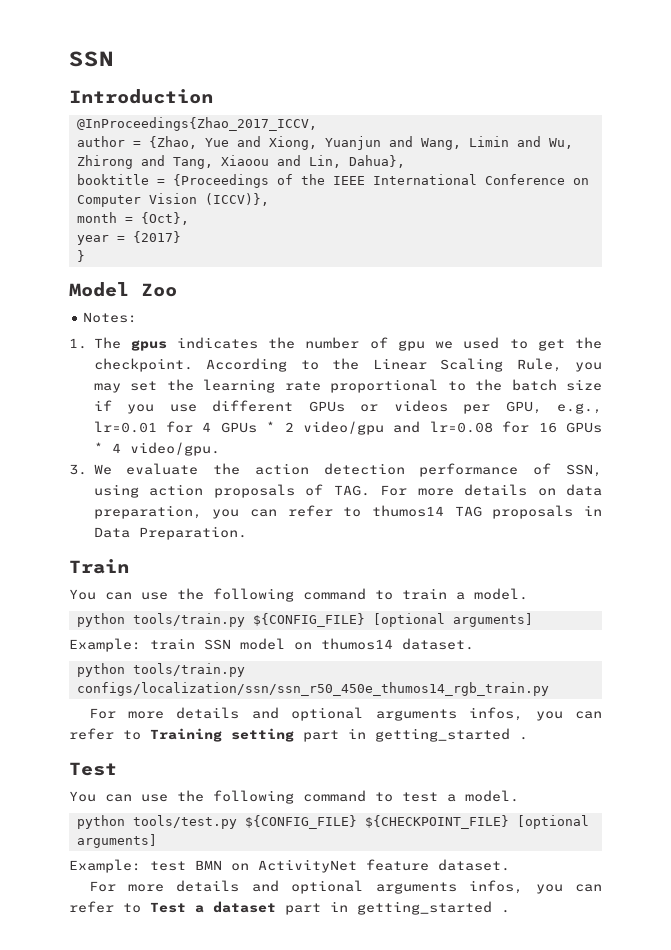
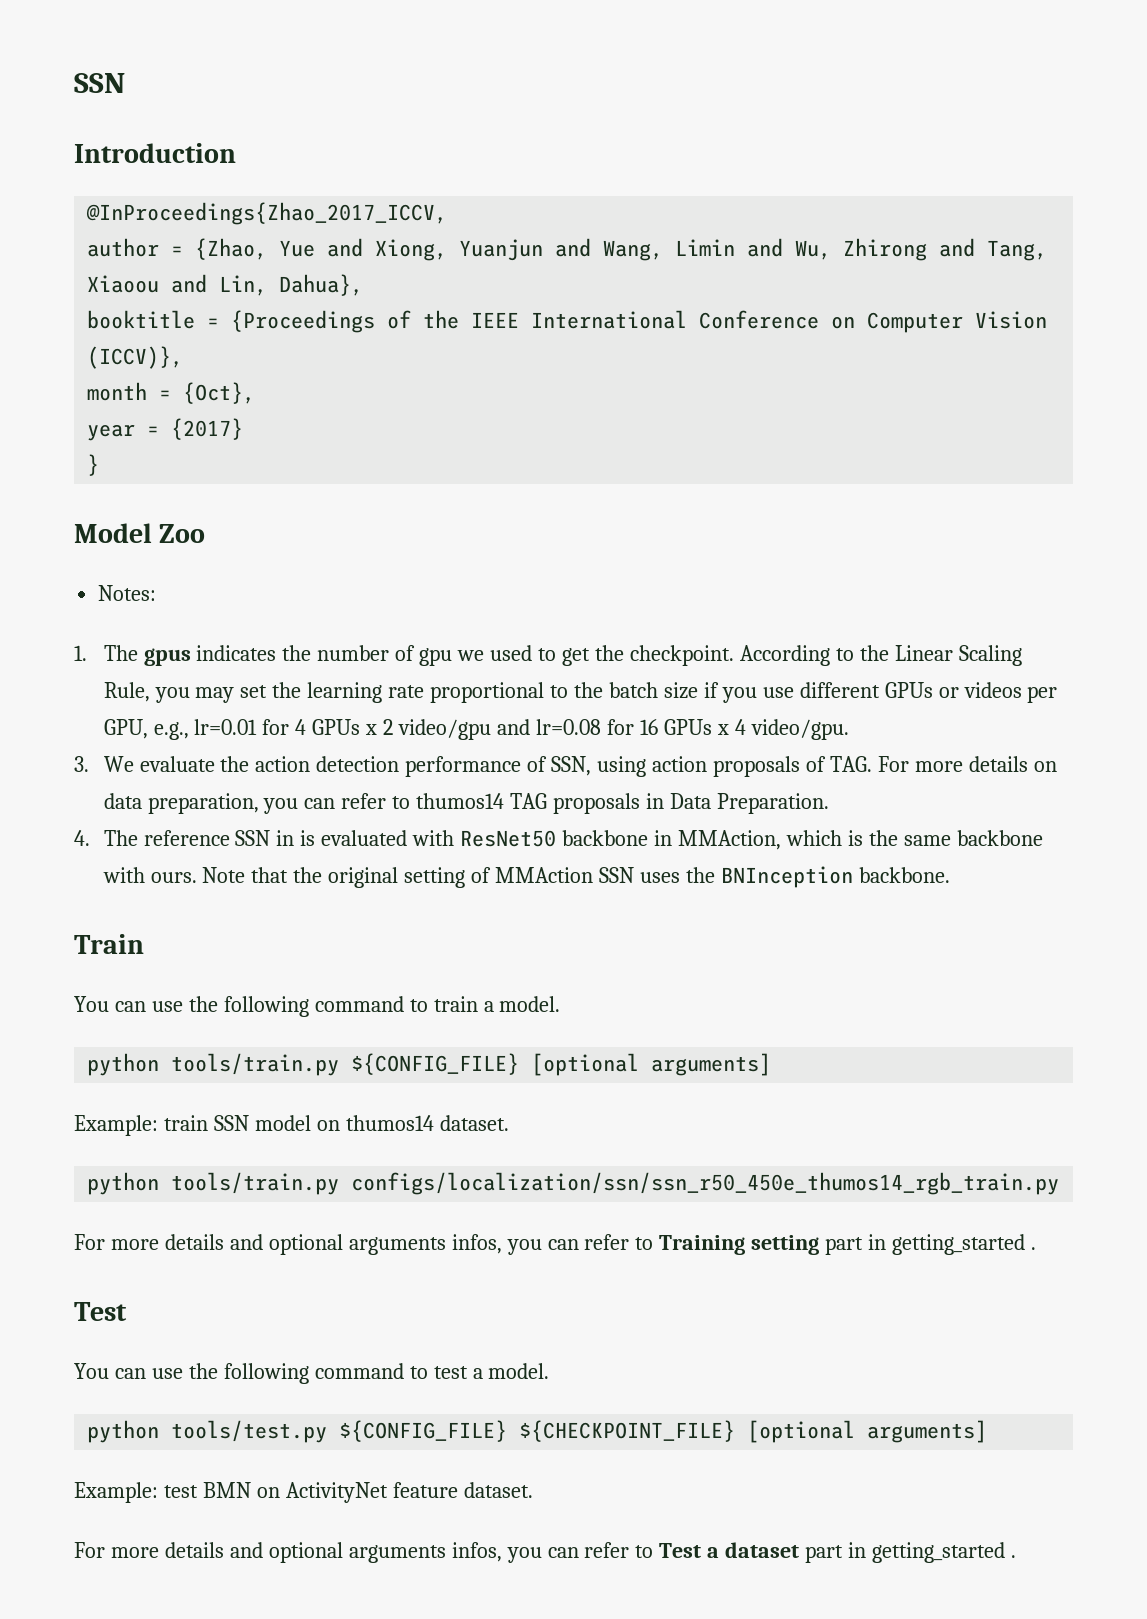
- According to the Linear Scaling Rule, you may set the learning rate proportional to the batch size if you use different GPUs or videos per GPU, e.g., lr=0.01 for 4 GPUs * 2 video/gpu and lr=0.08 for 16 GPUs * 4 video/gpu.
+ According to the Linear Scaling Rule, you may set the learning rate proportional to the batch size if you use different GPUs or videos per GPU, e.g., lr=0.01 for 4 GPUs x 2 video/gpu and lr=0.08 for 16 GPUs x 4 video/gpu.
+ 4. The reference SSN in is evaluated with ResNet50 backbone in MMAction, which is the same backbone with ours. Note that the original setting of MMAction SSN uses the BNInception backbone.

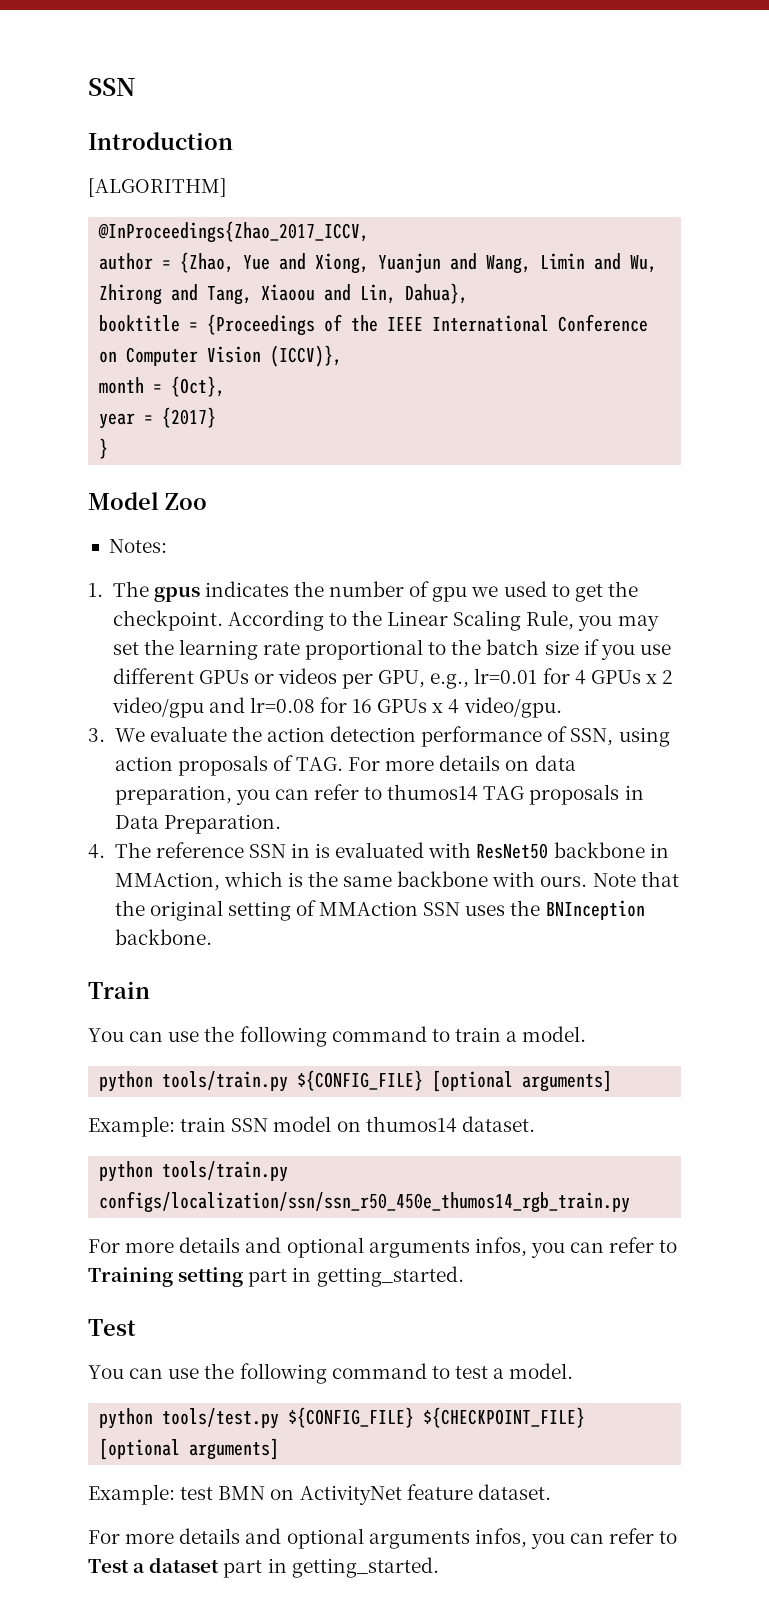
+ [ALGORITHM]
- For more details and optional arguments infos, you can refer to Training setting part in getting_started .
+ For more details and optional arguments infos, you can refer to Training setting part in getting_started.
- For more details and optional arguments infos, you can refer to Test a dataset part in getting_started .
+ For more details and optional arguments infos, you can refer to Test a dataset part in getting_started.

